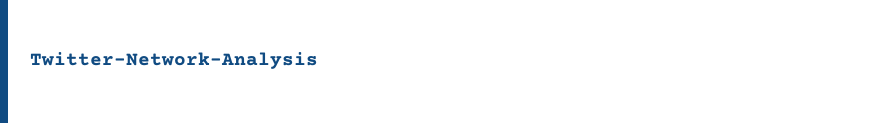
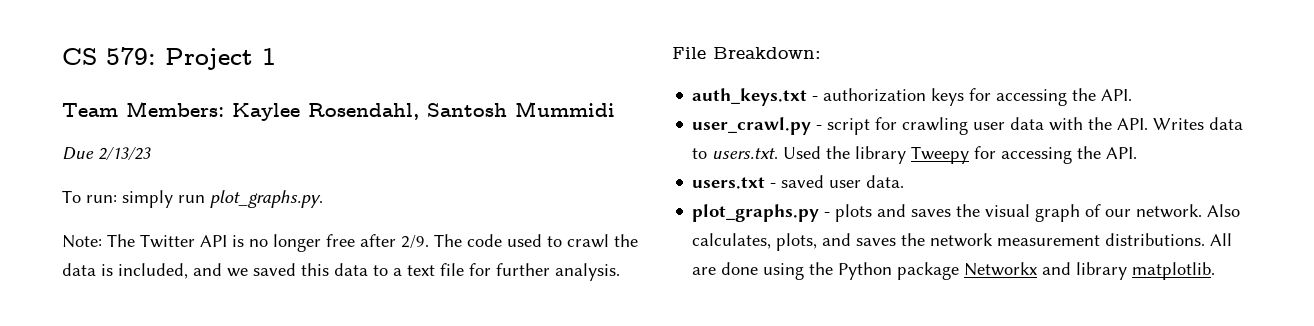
- Twitter-Network-Analysis
+ CS 579: Project 1
+ Team Members: Kaylee Rosendahl, Santosh Mummidi
+ Due 2/13/23
+ To run: simply run plot_graphs.py.
+ Note: The Twitter API is no longer free after 2/9. The code used to crawl the data is included, and we saved this data to a text file for further analysis.
+ File Breakdown:
+ auth_keys.txt - authorization keys for accessing the API.
+ user_crawl.py - script for crawling user data with the API. Writes data to users.txt. Used the library Tweepy for accessing the API.
+ users.txt - saved user data.
+ plot_graphs.py - plots and saves the visual graph of our network. Also calculates, plots, and saves the network measurement distributions. All are done using the Python package Networkx and library matplotlib.

